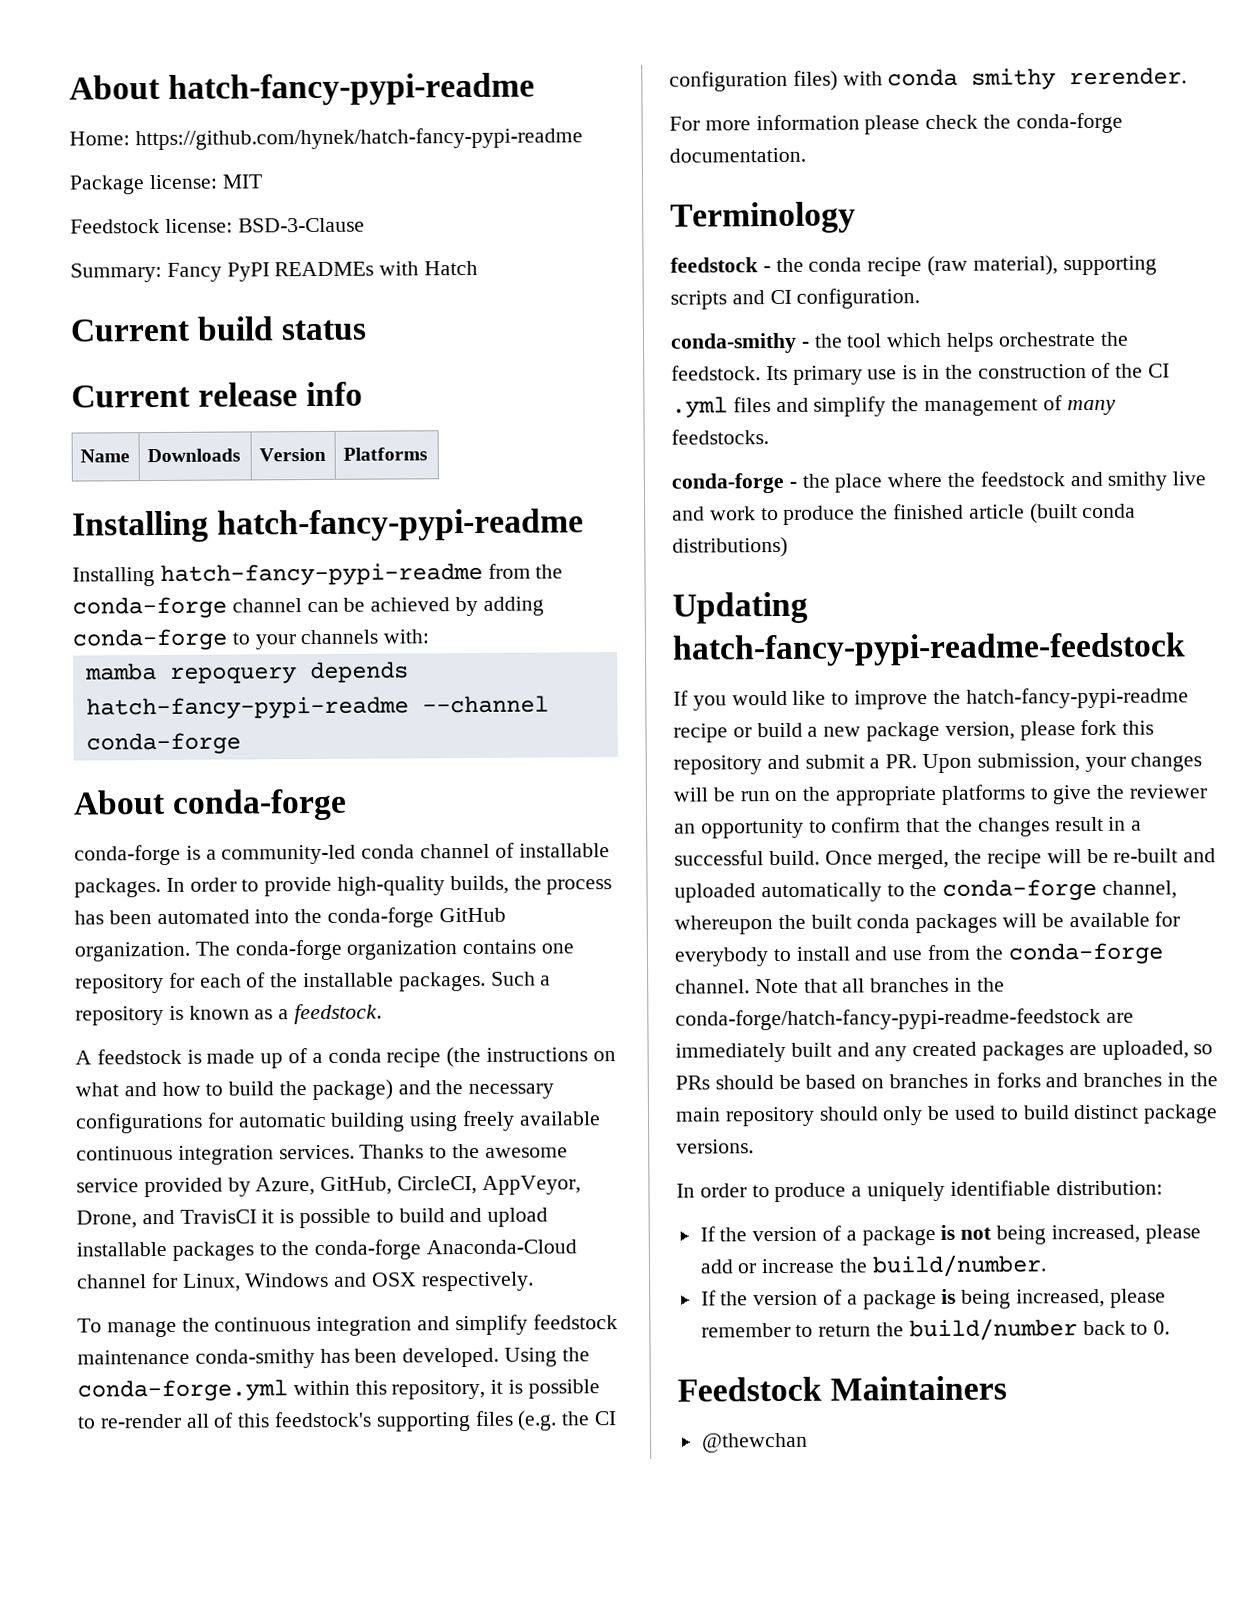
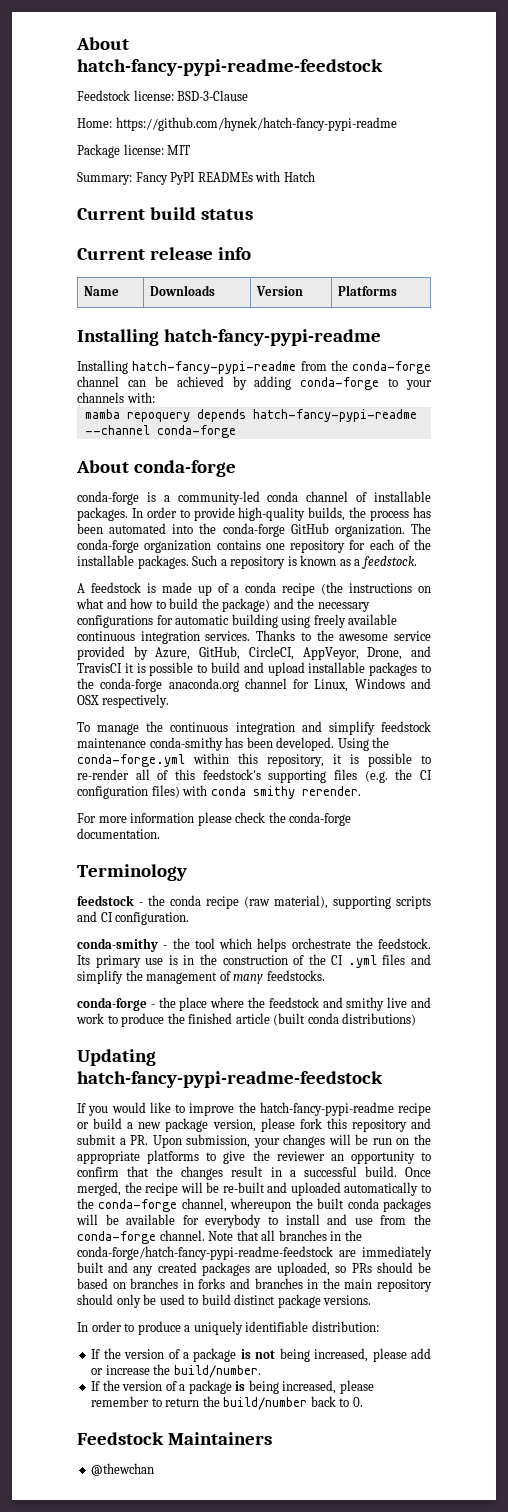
- About hatch-fancy-pypi-readme
+ About hatch-fancy-pypi-readme-feedstock
+ Feedstock license: BSD-3-Clause
- Feedstock license: BSD-3-Clause
- Thanks to the awesome service provided by Azure, GitHub, CircleCI, AppVeyor, Drone, and TravisCI it is possible to build and upload installable packages to the conda-forge Anaconda-Cloud channel for Linux, Windows and OSX respectively.
+ Thanks to the awesome service provided by Azure, GitHub, CircleCI, AppVeyor, Drone, and TravisCI it is possible to build and upload installable packages to the conda-forge anaconda.org channel for Linux, Windows and OSX respectively.

